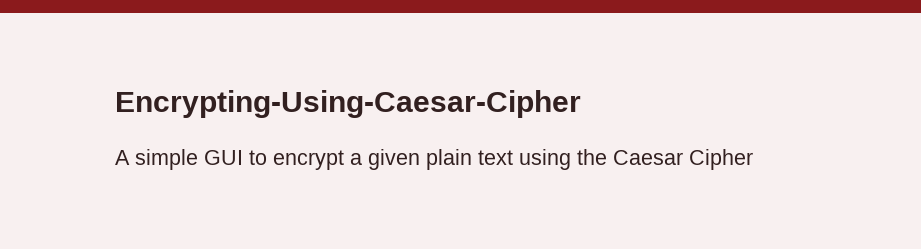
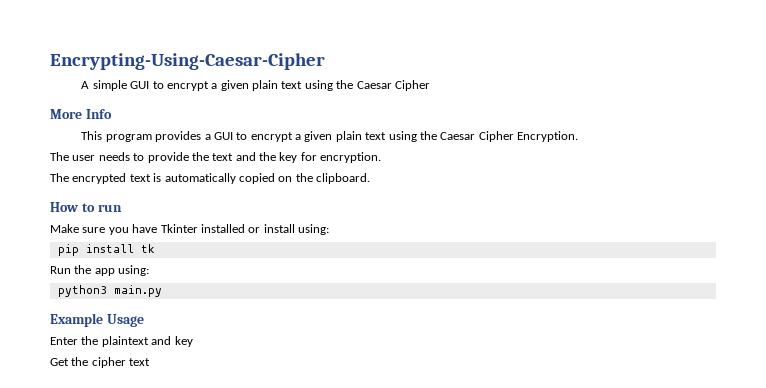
+ More Info
+ This program provides a GUI to encrypt a given plain text using the Caesar Cipher Encryption.
+ The user needs to provide the text and the key for encryption.
+ The encrypted text is automatically copied on the clipboard.
+ How to run
+ Make sure you have Tkinter installed or install using:
+ pip install tk
+ Run the app using:
+ python3 main.py
+ Example Usage
+ Enter the plaintext and key
+ Get the cipher text

